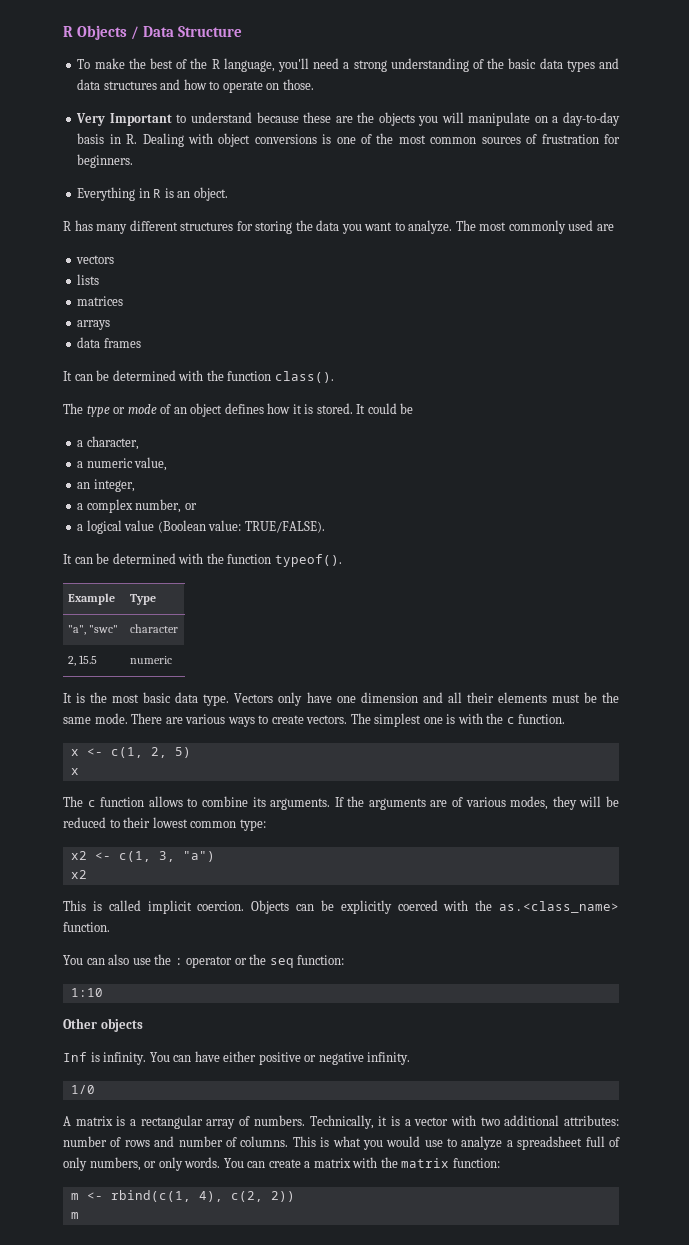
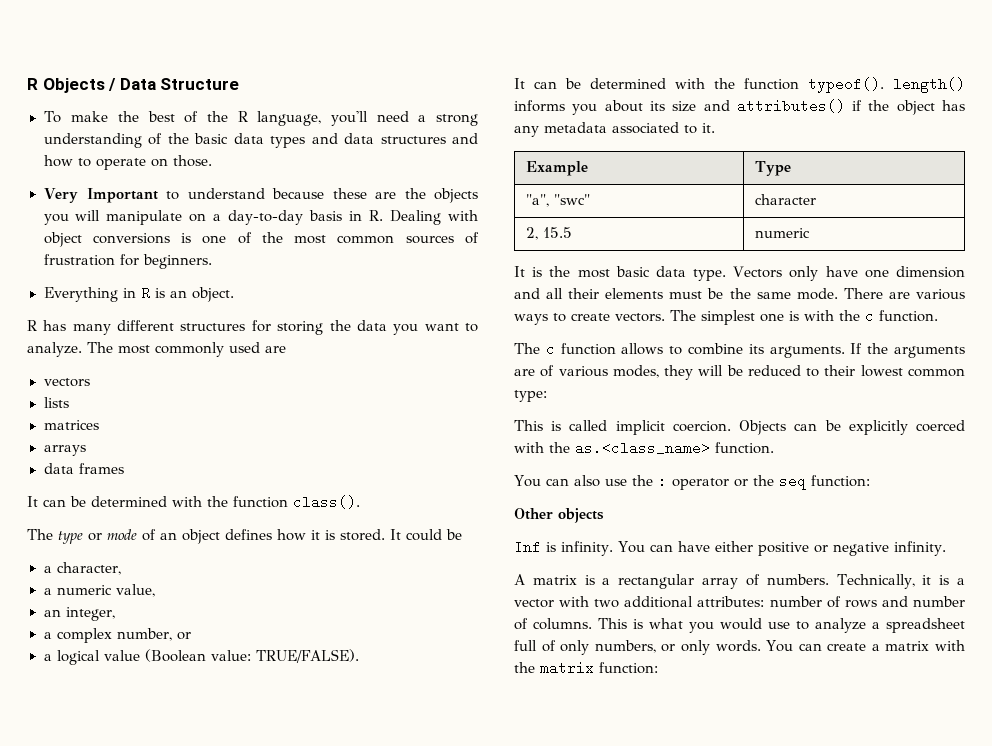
- It can be determined with the function typeof().
+ It can be determined with the function typeof(). length() informs you about its size and attributes() if the object has any metadata associated to it.
- x <- c(1, 2, 5)
- x
- x2 <- c(1, 3, "a")
- x2
- 1:10
- 1/0
- m <- rbind(c(1, 4), c(2, 2))
- m

